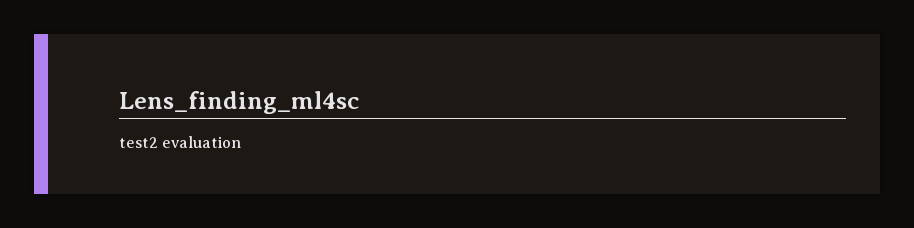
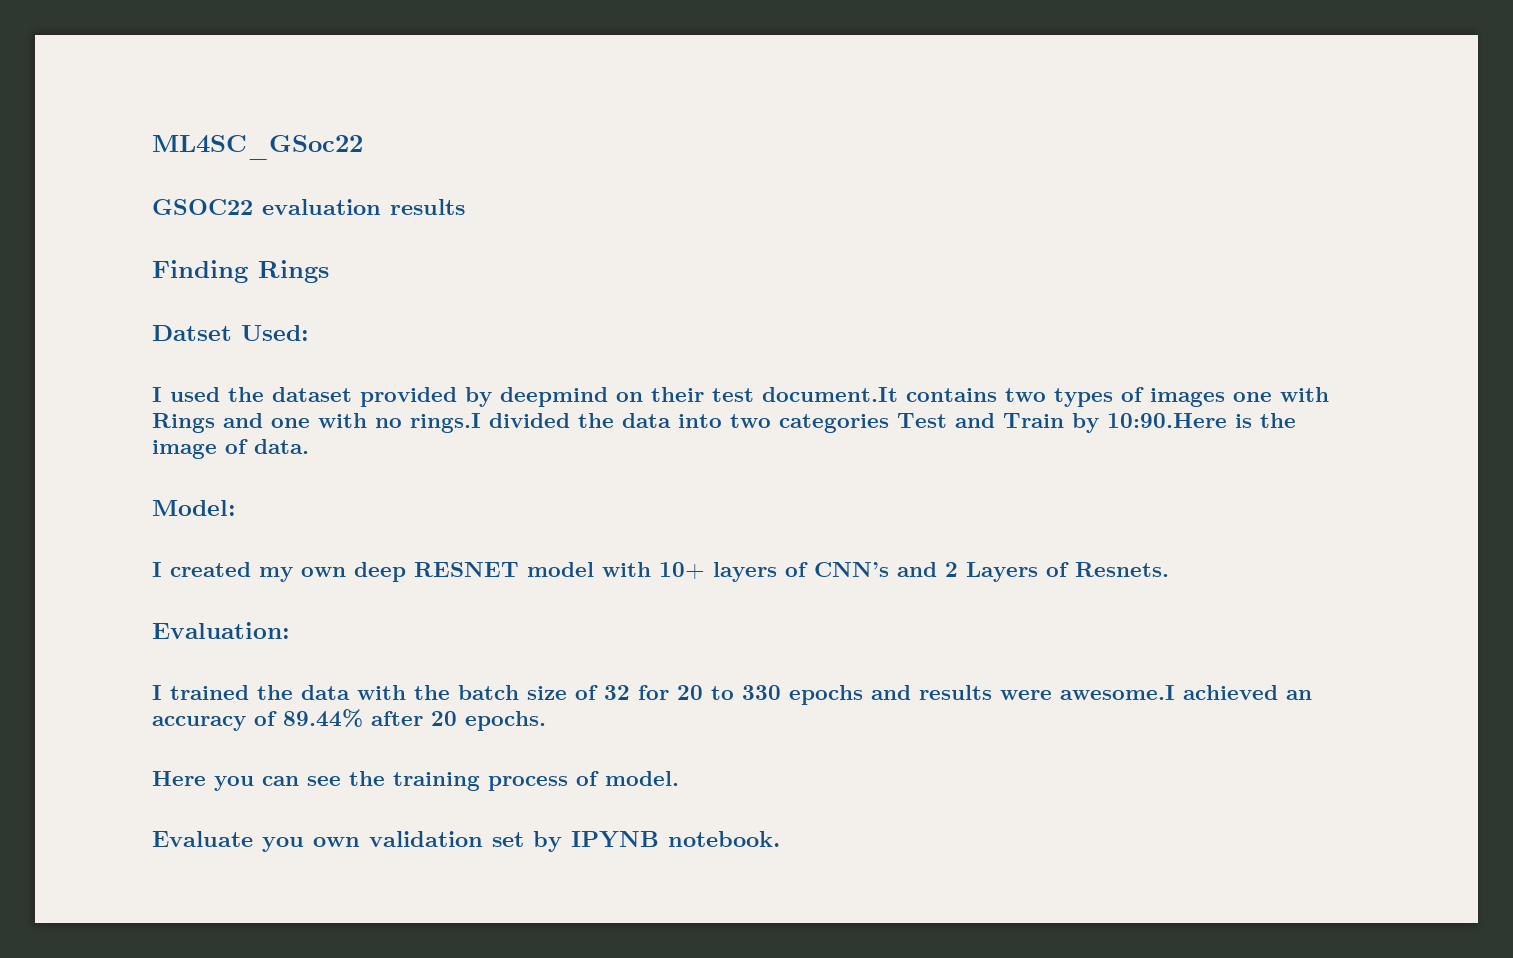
- Lens_finding_ml4sc
- test2 evaluation
+ ML4SC_GSoc22
+ GSOC22 evaluation results
+ Finding Rings
+ Datset Used:
+ I used the dataset provided by deepmind on their test document.It contains two types of images one with Rings and one with no rings.I divided the data into two categories Test and Train by 10:90.Here is the image of data.
+ Model:
+ I created my own deep RESNET model with 10+ layers of CNN’s and 2 Layers of Resnets.
+ Evaluation:
+ I trained the data with the batch size of 32 for 20 to 330 epochs and results were awesome.I achieved an accuracy of 89.44% after 20 epochs.
+ Here you can see the training process of model.
+ Evaluate you own validation set by IPYNB notebook.

